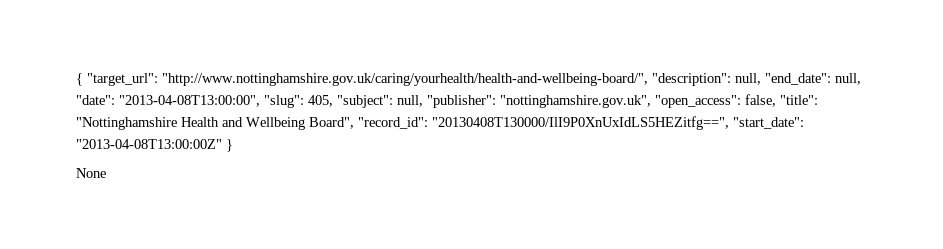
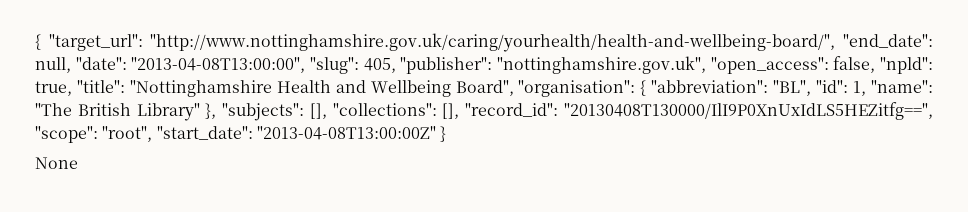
- { "target_url": "http://www.nottinghamshire.gov.uk/caring/yourhealth/health-and-wellbeing-board/", "description": null, "end_date": null, "date": "2013-04-08T13:00:00", "slug": 405, "subject": null, "publisher": "nottinghamshire.gov.uk", "open_access": false, "title": "Nottinghamshire Health and Wellbeing Board", "record_id": "20130408T130000/IlI9P0XnUxIdLS5HEZitfg==", "start_date": "2013-04-08T13:00:00Z" }
+ { "target_url": "http://www.nottinghamshire.gov.uk/caring/yourhealth/health-and-wellbeing-board/", "end_date": null, "date": "2013-04-08T13:00:00", "slug": 405, "publisher": "nottinghamshire.gov.uk", "open_access": false, "npld": true, "title": "Nottinghamshire Health and Wellbeing Board", "organisation": { "abbreviation": "BL", "id": 1, "name": "The British Library" }, "subjects": [], "collections": [], "record_id": "20130408T130000/IlI9P0XnUxIdLS5HEZitfg==", "scope": "root", "start_date": "2013-04-08T13:00:00Z" }

